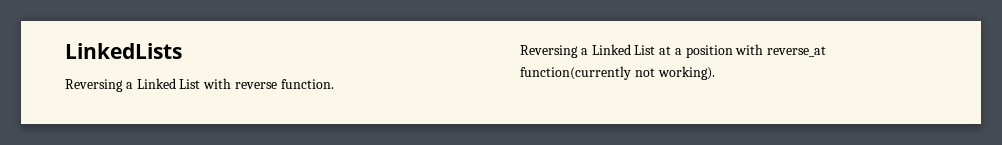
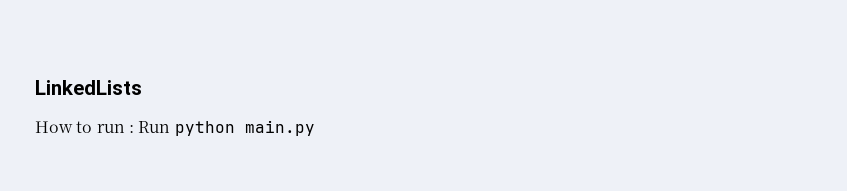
- Reversing a Linked List with reverse function.
- Reversing a Linked List at a position with reverse_at function(currently not working).
+ How to run : Run python main.py

